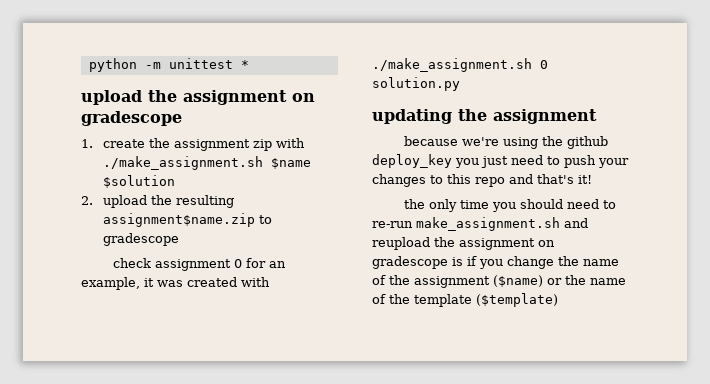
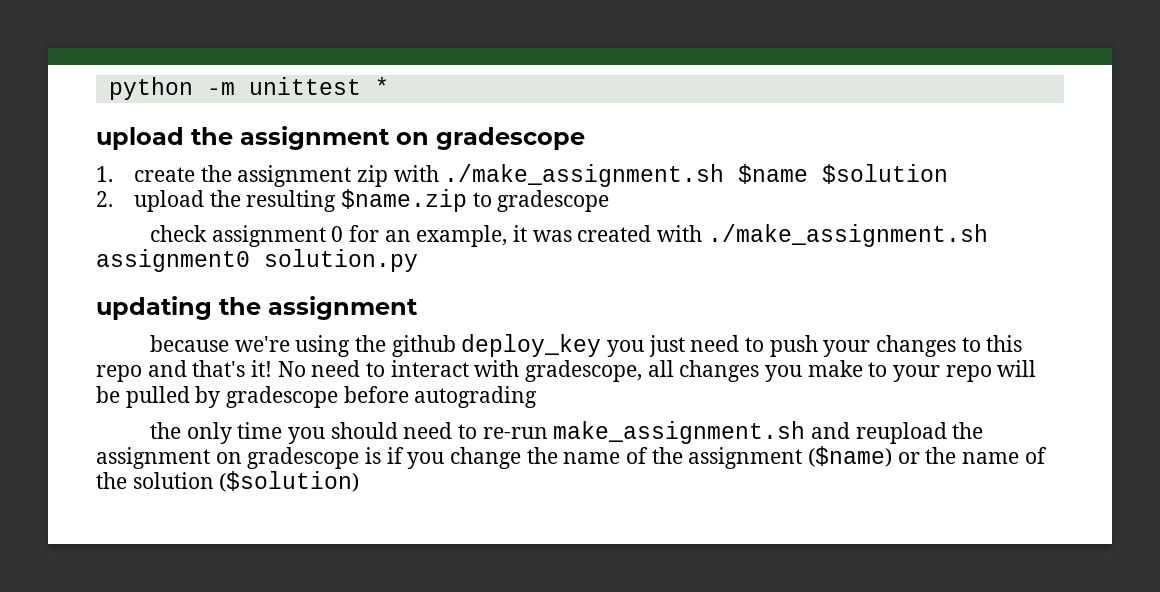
- 2. upload the resulting assignment$name.zip to gradescope
+ 2. upload the resulting $name.zip to gradescope
- check assignment 0 for an example, it was created with ./make_assignment.sh 0 solution.py
+ check assignment 0 for an example, it was created with ./make_assignment.sh assignment0 solution.py
+ No need to interact with gradescope, all changes you make to your repo will be pulled by gradescope before autograding
- the only time you should need to re-run make_assignment.sh and reupload the assignment on gradescope is if you change the name of the assignment ($name) or the name of the template ($template)
+ the only time you should need to re-run make_assignment.sh and reupload the assignment on gradescope is if you change the name of the assignment ($name) or the name of the solution ($solution)

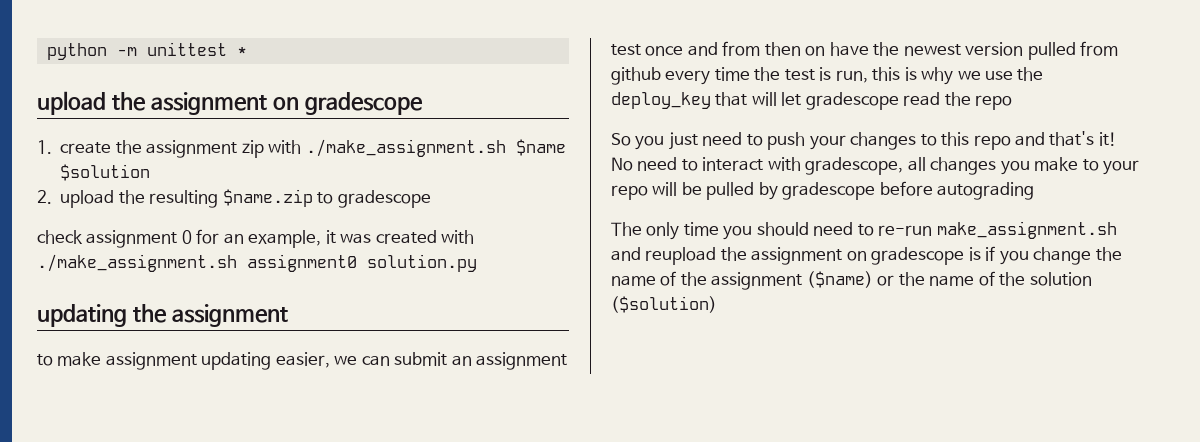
- because we're using the github deploy_key you just need to push your changes to this repo and that's it!
+ to make assignment updating easier, we can submit an assignment test once and from then on have the newest version pulled from github every time the test is run, this is why we use the deploy_key that will let gradescope read the repo
+ So you just need to push your changes to this repo and that's it!
- the only time you should need to re-run make_assignment.sh and reupload the assignment on gradescope is if you change the name of the assignment ($name) or the name of the solution ($solution)
+ The only time you should need to re-run make_assignment.sh and reupload the assignment on gradescope is if you change the name of the assignment ($name) or the name of the solution ($solution)

